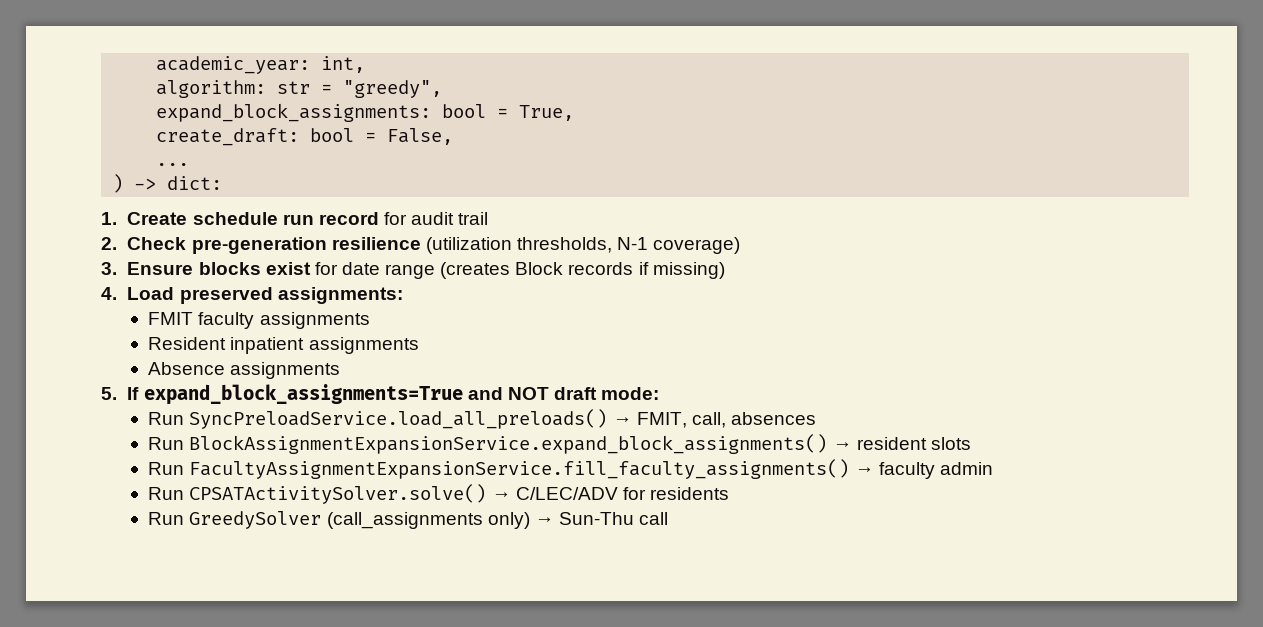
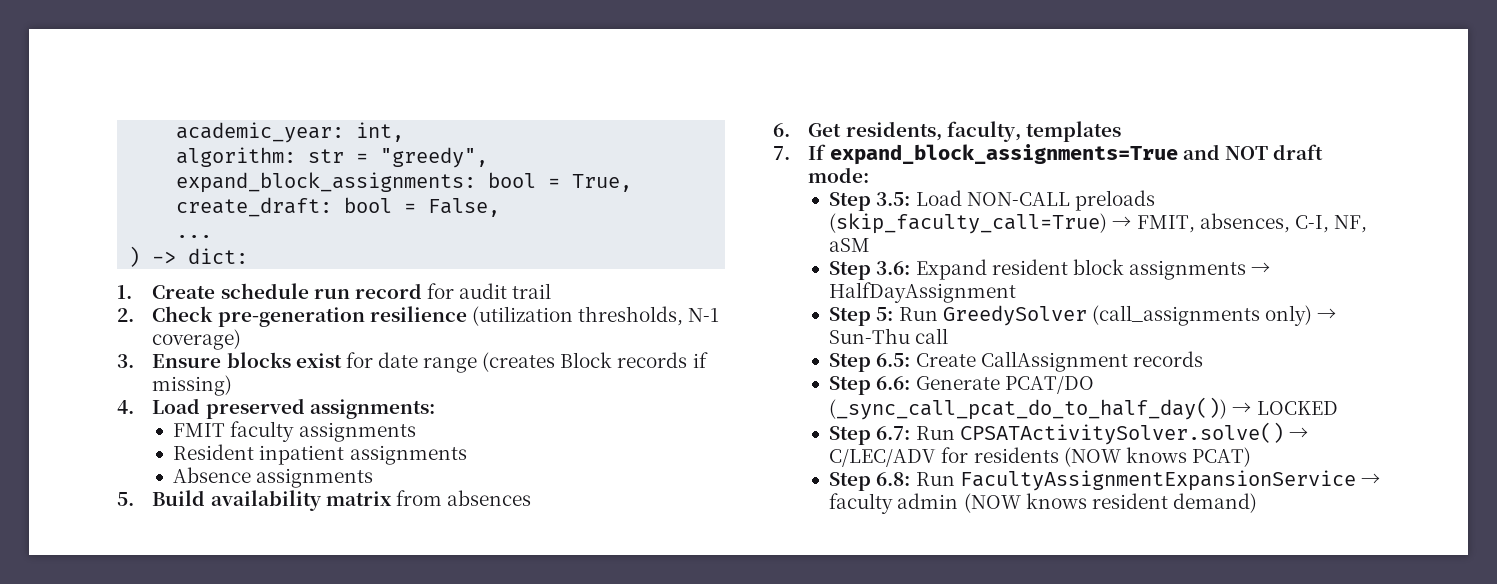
- 5. If expand_block_assignments=True and NOT draft mode:
+ 5. Build availability matrix from absences
+ 6. Get residents, faculty, templates
+ 7. If expand_block_assignments=True and NOT draft mode:
- Run SyncPreloadService.load_all_preloads() → FMIT, call, absences
- Run BlockAssignmentExpansionService.expand_block_assignments() → resident slots
- Run FacultyAssignmentExpansionService.fill_faculty_assignments() → faculty admin
- Run CPSATActivitySolver.solve() → C/LEC/ADV for residents
- Run GreedySolver (call_assignments only) → Sun-Thu call
+ Step 3.5: Load NON-CALL preloads (skip_faculty_call=True) → FMIT, absences, C-I, NF, aSM
+ Step 3.6: Expand resident block assignments → HalfDayAssignment
+ Step 5: Run GreedySolver (call_assignments only) → Sun-Thu call
+ Step 6.5: Create CallAssignment records
+ Step 6.6: Generate PCAT/DO (_sync_call_pcat_do_to_half_day()) → LOCKED
+ Step 6.7: Run CPSATActivitySolver.solve() → C/LEC/ADV for residents (NOW knows PCAT)
+ Step 6.8: Run FacultyAssignmentExpansionService → faculty admin (NOW knows resident demand)

